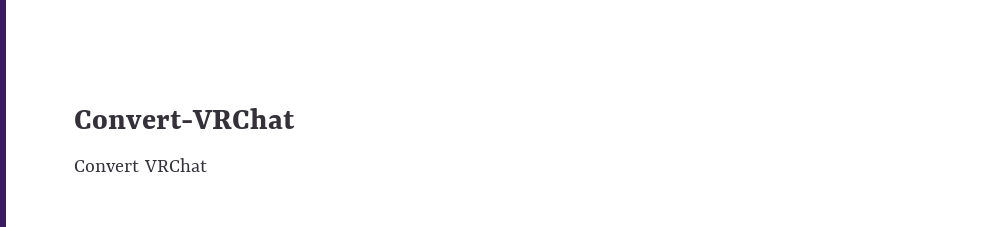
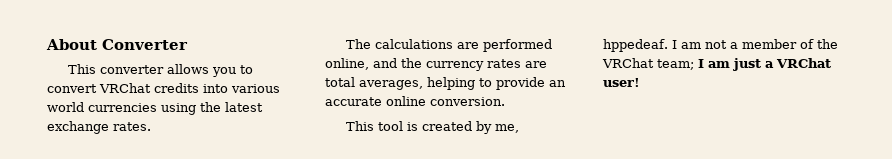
- Convert-VRChat
- Convert VRChat
+ About Converter
+ This converter allows you to convert VRChat credits into various world currencies using the latest exchange rates.
+ The calculations are performed online, and the currency rates are total averages, helping to provide an accurate online conversion.
+ This tool is created by me, hppedeaf. I am not a member of the VRChat team; I am just a VRChat user!

